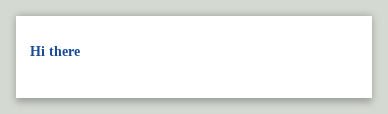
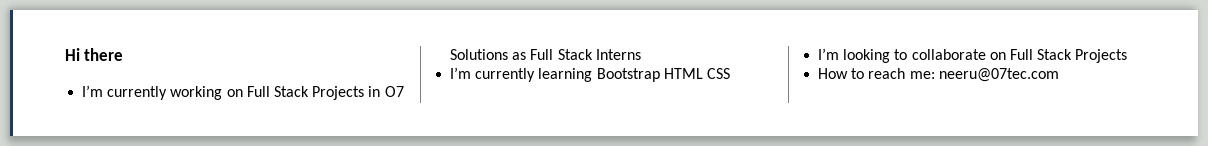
+ I’m currently working on Full Stack Projects in O7 Solutions as Full Stack Interns
+ I’m currently learning Bootstrap HTML CSS
+ I’m looking to collaborate on Full Stack Projects
+ How to reach me: neeru@07tec.com

